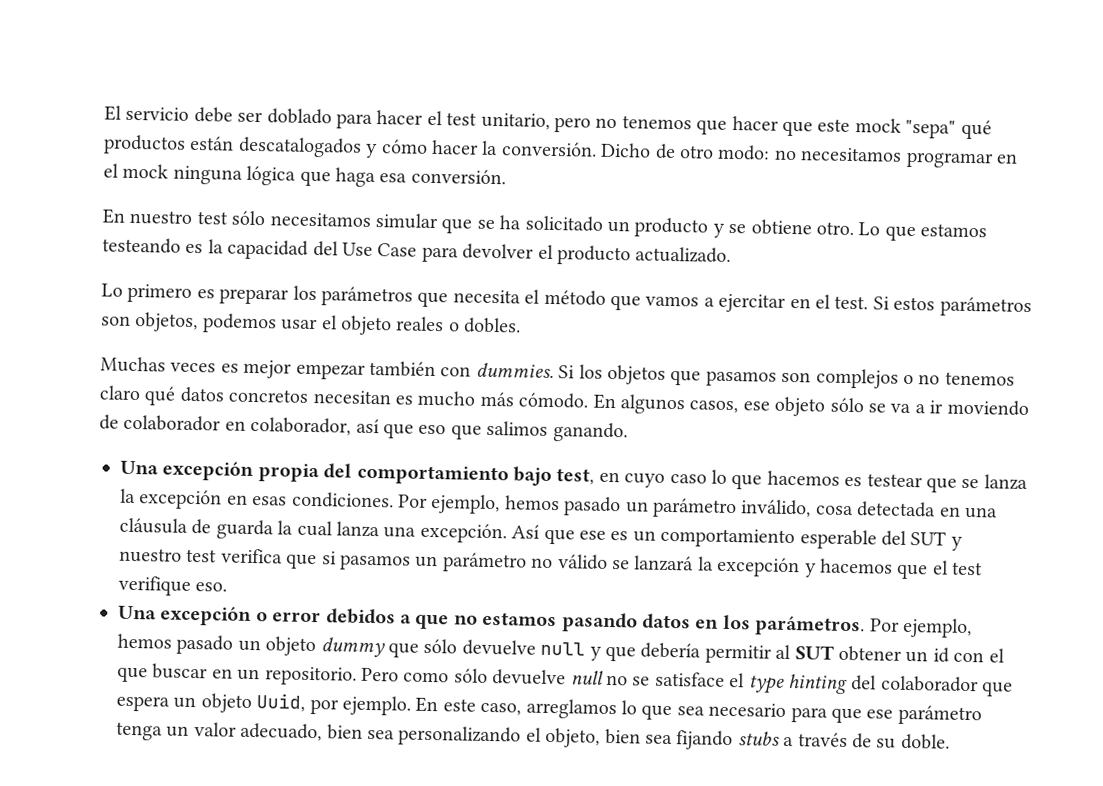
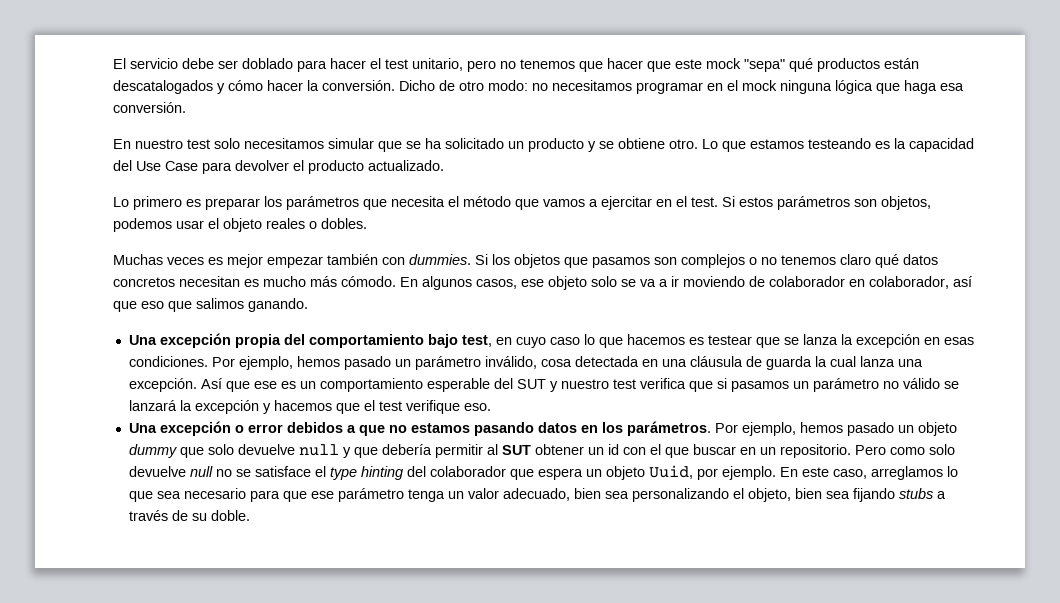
- En nuestro test sólo necesitamos simular que se ha solicitado un producto y se obtiene otro.
+ En nuestro test solo necesitamos simular que se ha solicitado un producto y se obtiene otro.
- En algunos casos, ese objeto sólo se va a ir moviendo de colaborador en colaborador, así que eso que salimos ganando.
+ En algunos casos, ese objeto solo se va a ir moviendo de colaborador en colaborador, así que eso que salimos ganando.
- Por ejemplo, hemos pasado un objeto dummy que sólo devuelve null y que debería permitir al SUT obtener un id con el que buscar en un repositorio.
+ Por ejemplo, hemos pasado un objeto dummy que solo devuelve null y que debería permitir al SUT obtener un id con el que buscar en un repositorio.
- Pero como sólo devuelve null no se satisface el type hinting del colaborador que espera un objeto Uuid, por ejemplo.
+ Pero como solo devuelve null no se satisface el type hinting del colaborador que espera un objeto Uuid, por ejemplo.

